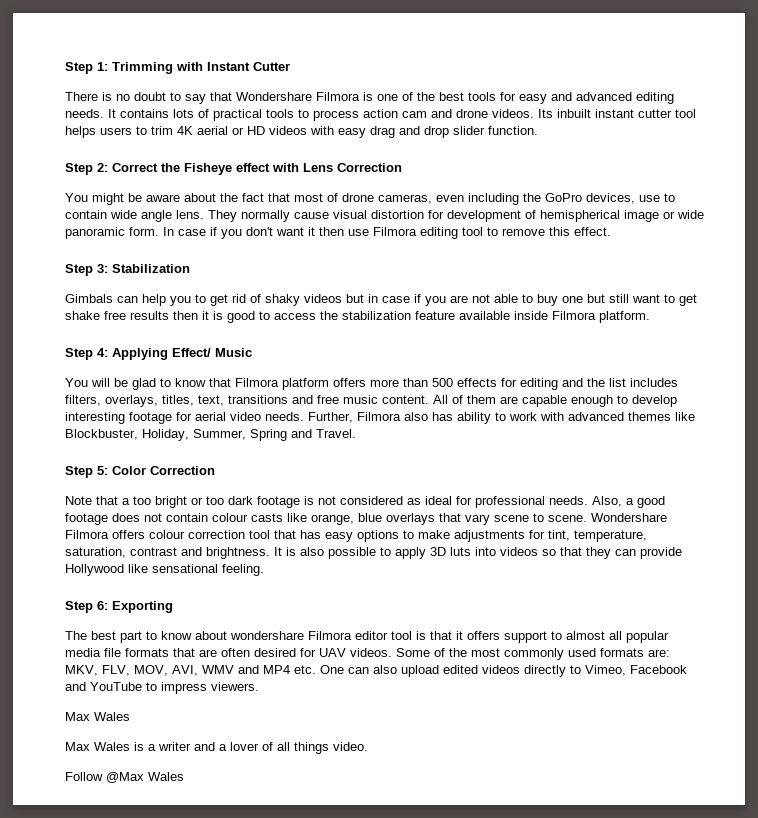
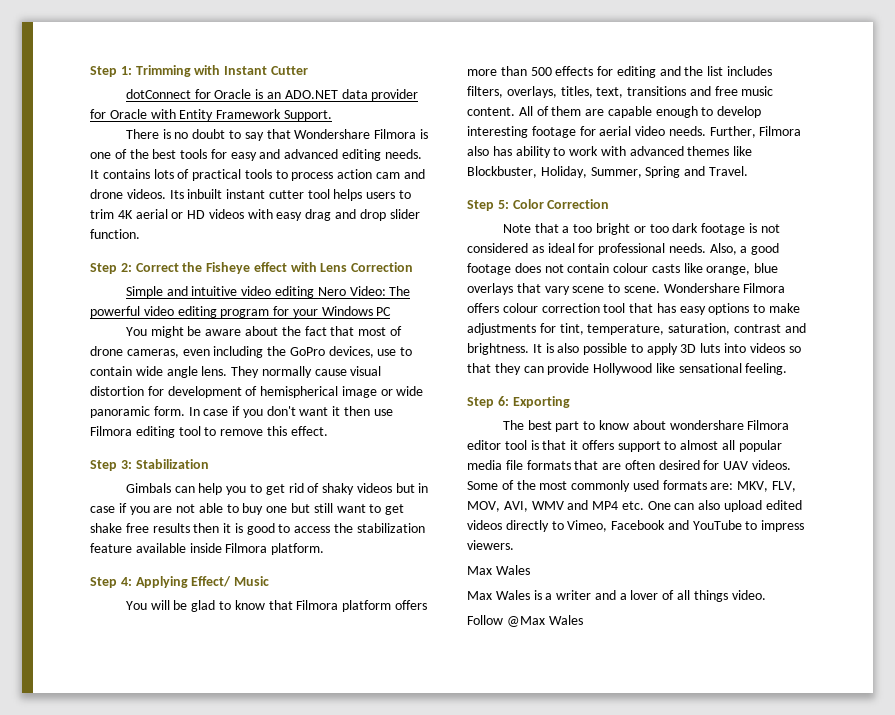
+ dotConnect for Oracle is an ADO.NET data provider for Oracle with Entity Framework Support.
+ Simple and intuitive video editing Nero Video: The powerful video editing program for your Windows PC

